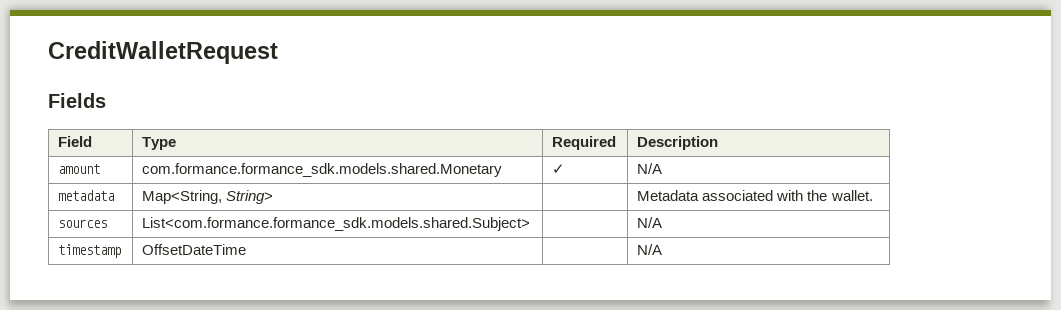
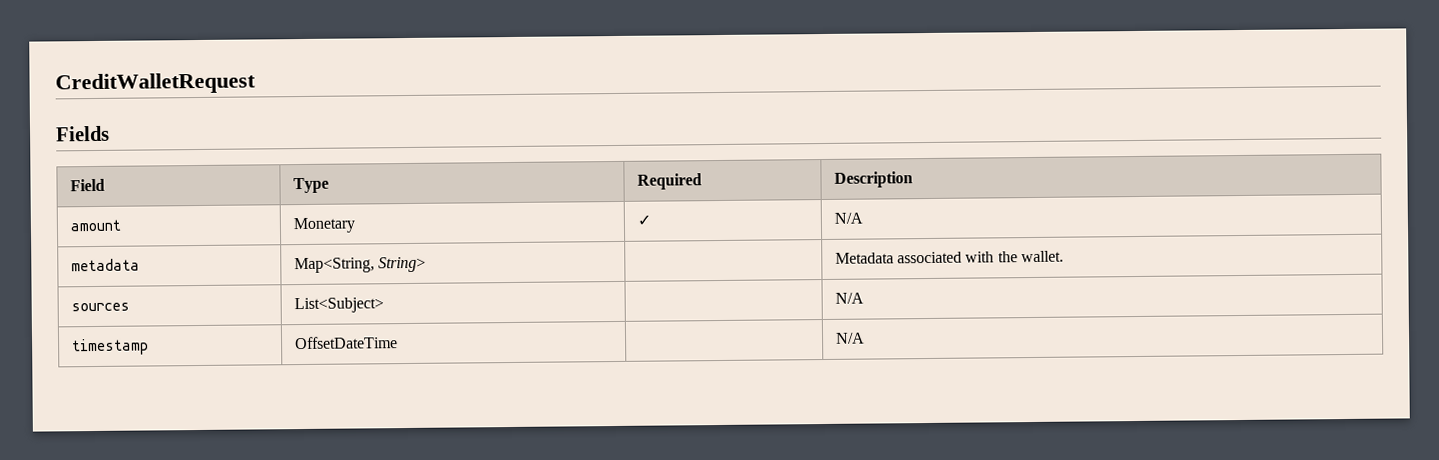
- amount | com.formance.formance_sdk.models.shared.Monetary | ✓ | N/A
+ amount | Monetary | ✓ | N/A
- sources | List<com.formance.formance_sdk.models.shared.Subject> | | N/A
+ sources | List<Subject> | | N/A

